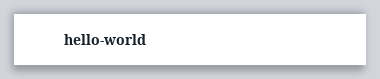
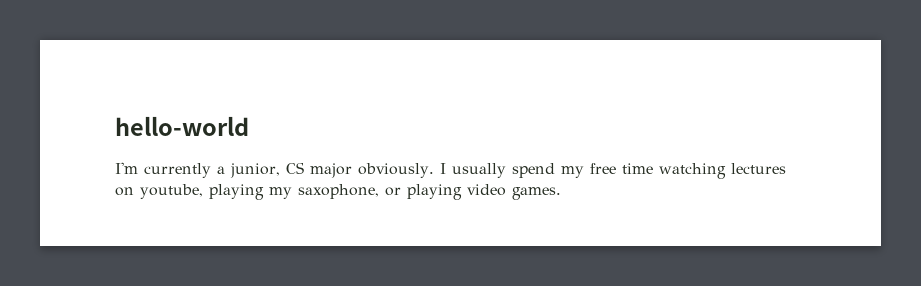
+ I'm currently a junior, CS major obviously. I usually spend my free time watching lectures on youtube, playing my saxophone, or playing video games.

